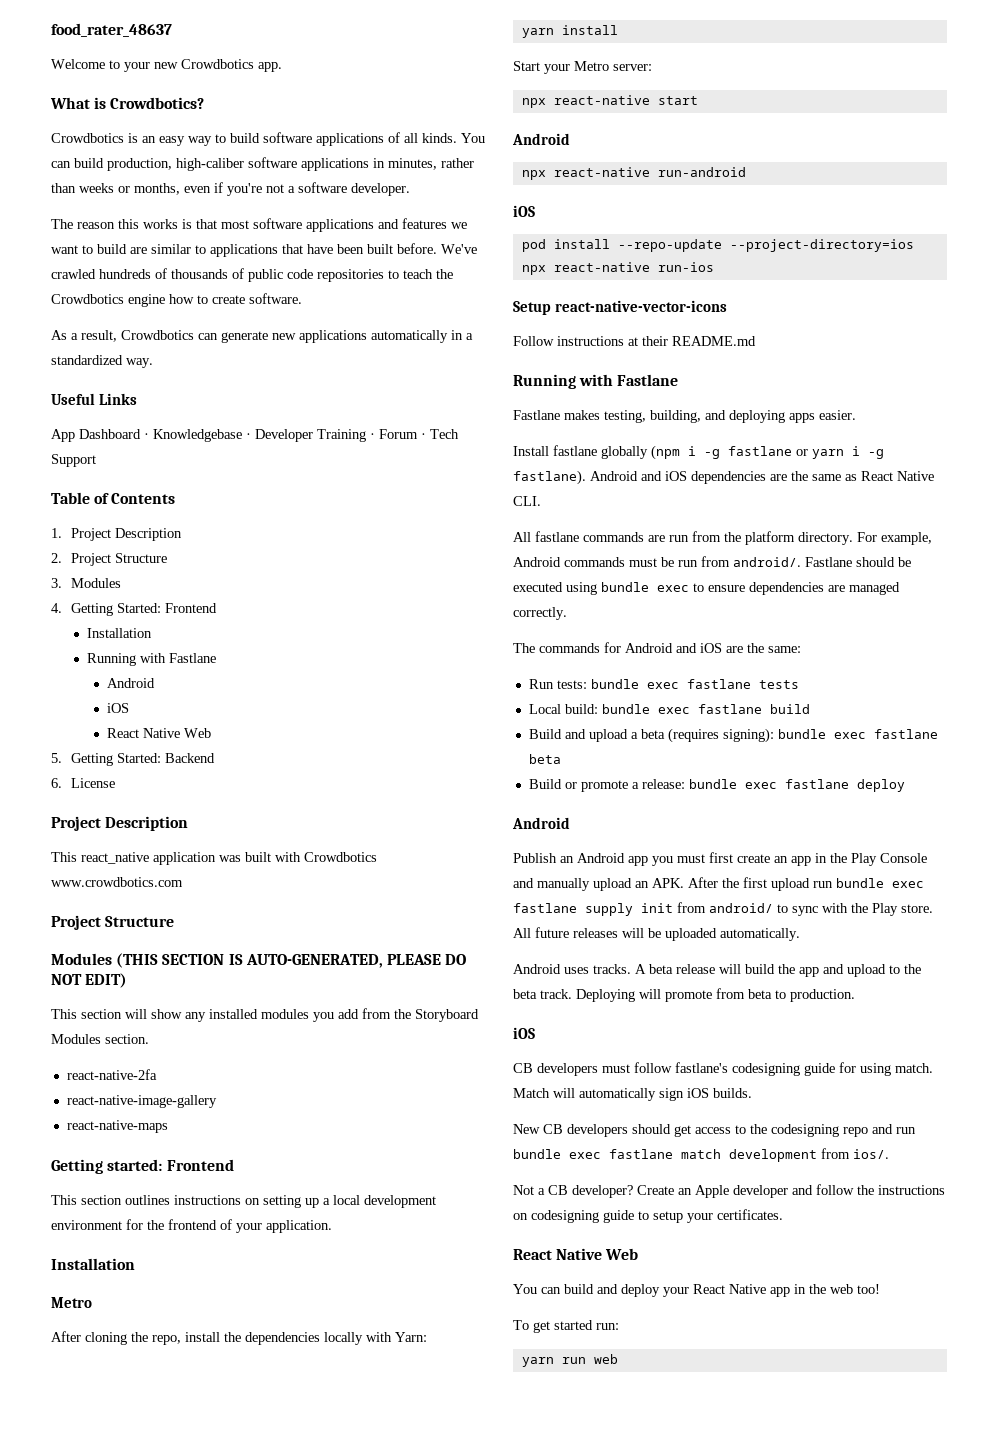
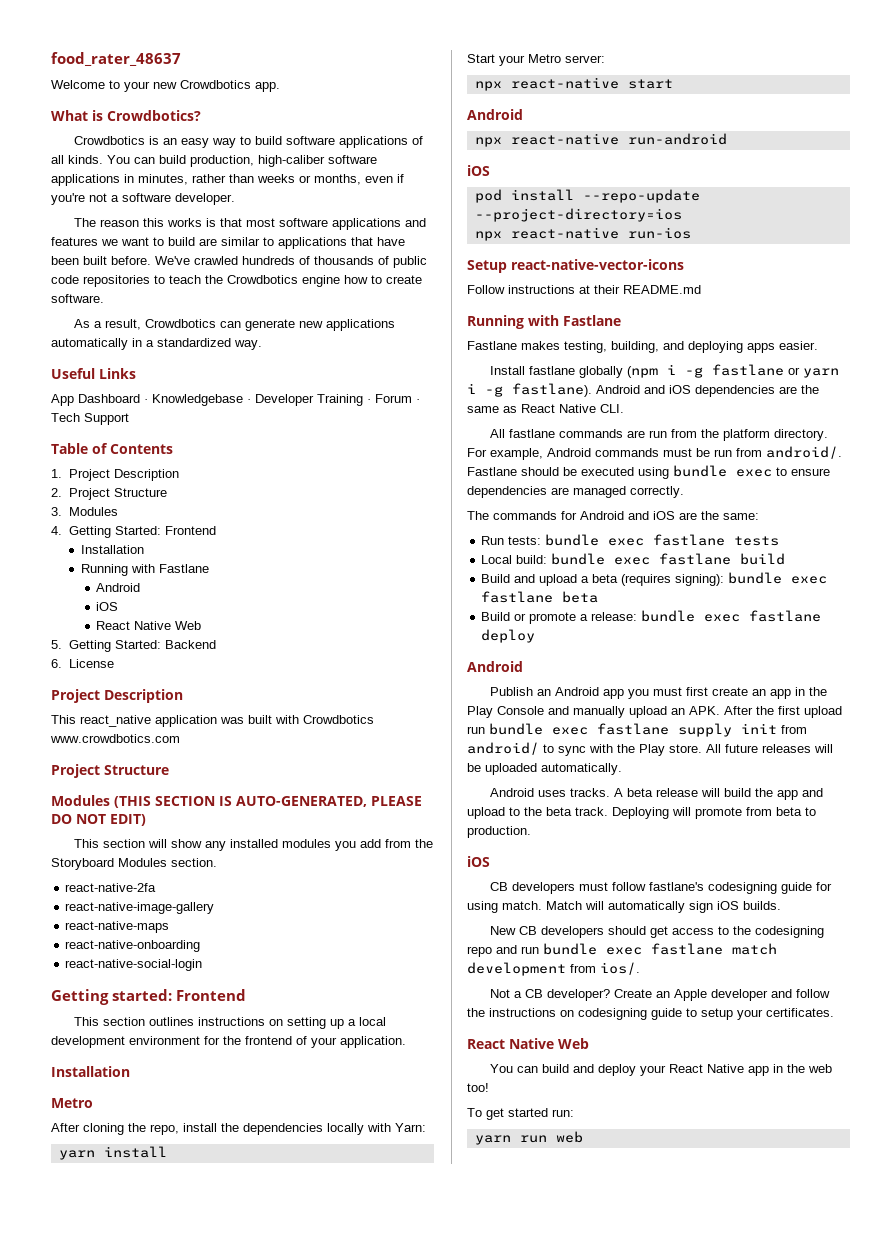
+ react-native-onboarding
+ react-native-social-login

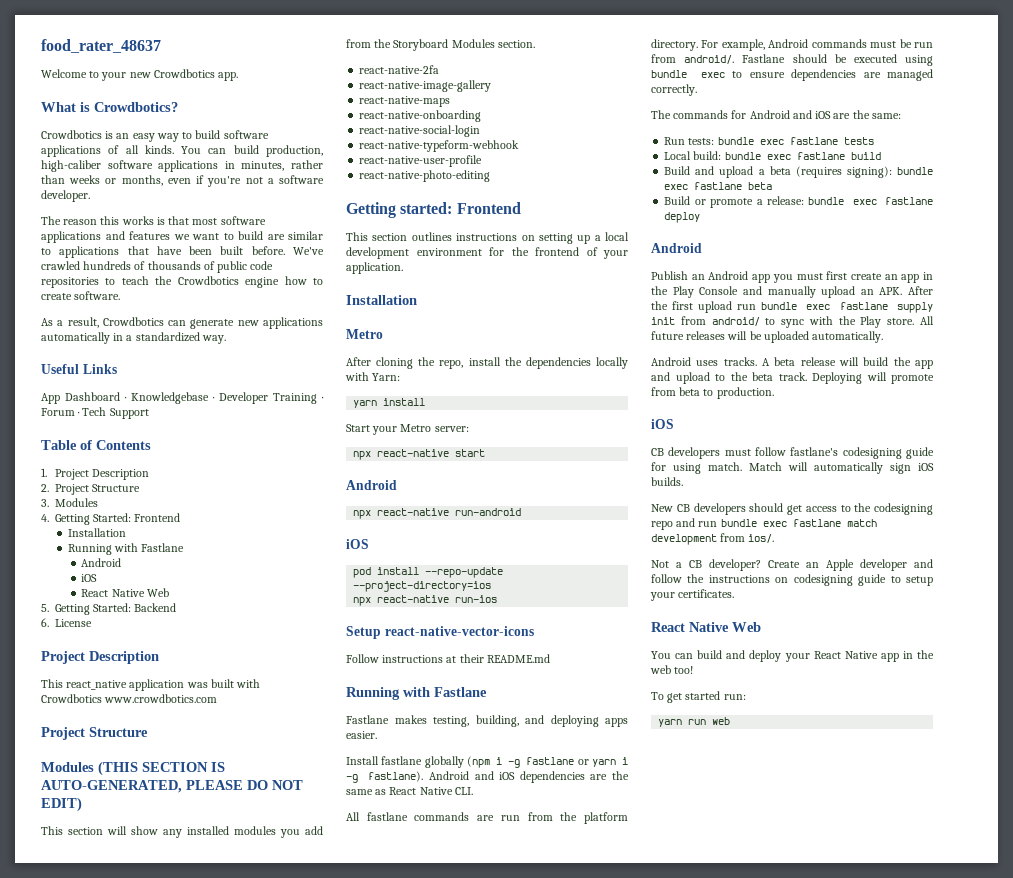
+ react-native-typeform-webhook
+ react-native-user-profile
+ react-native-photo-editing

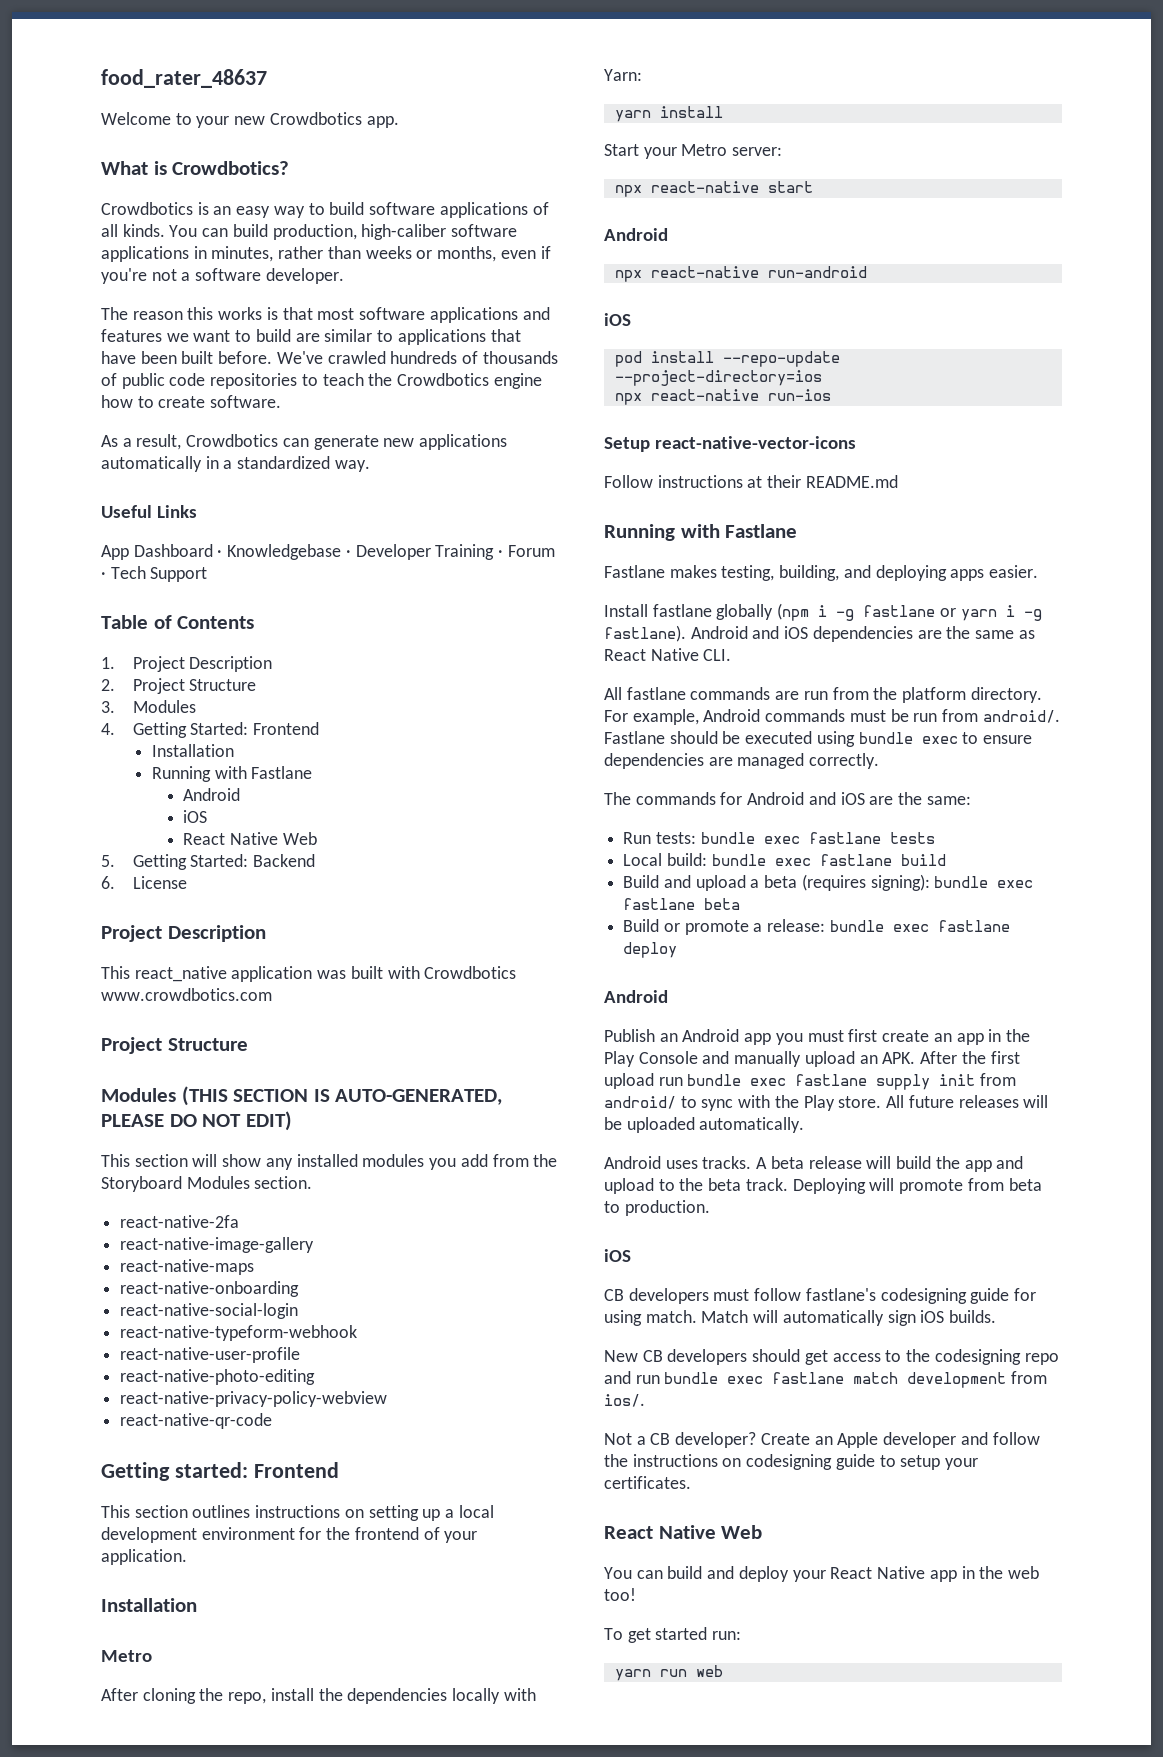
+ react-native-privacy-policy-webview
+ react-native-qr-code

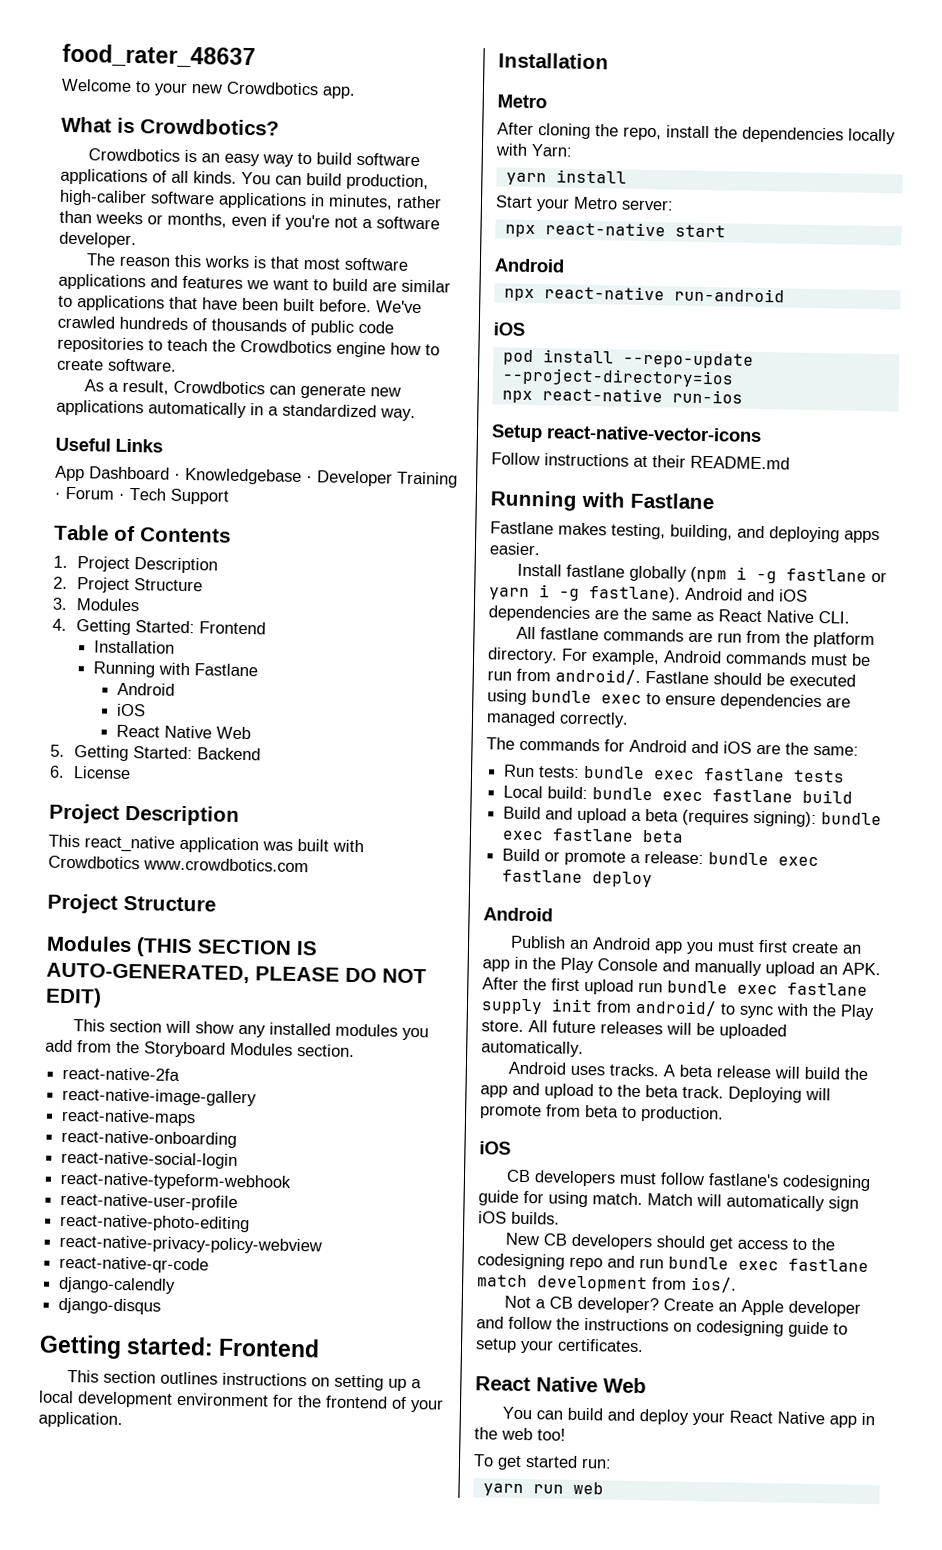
+ django-calendly
+ django-disqus

